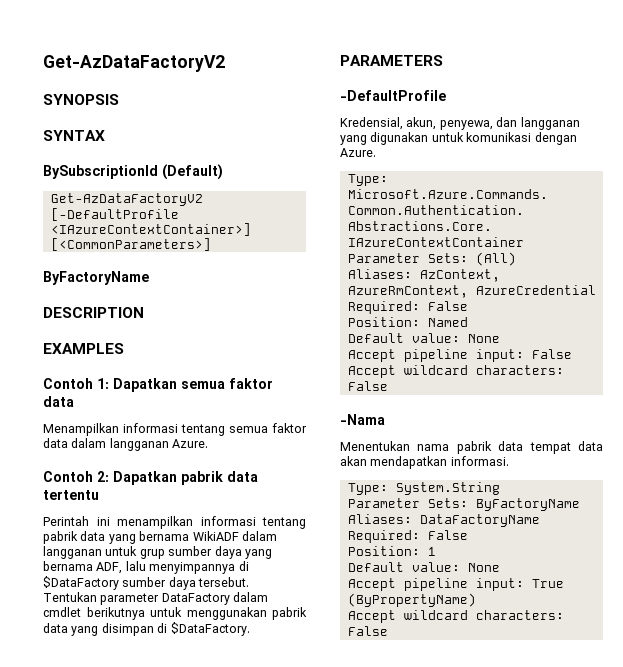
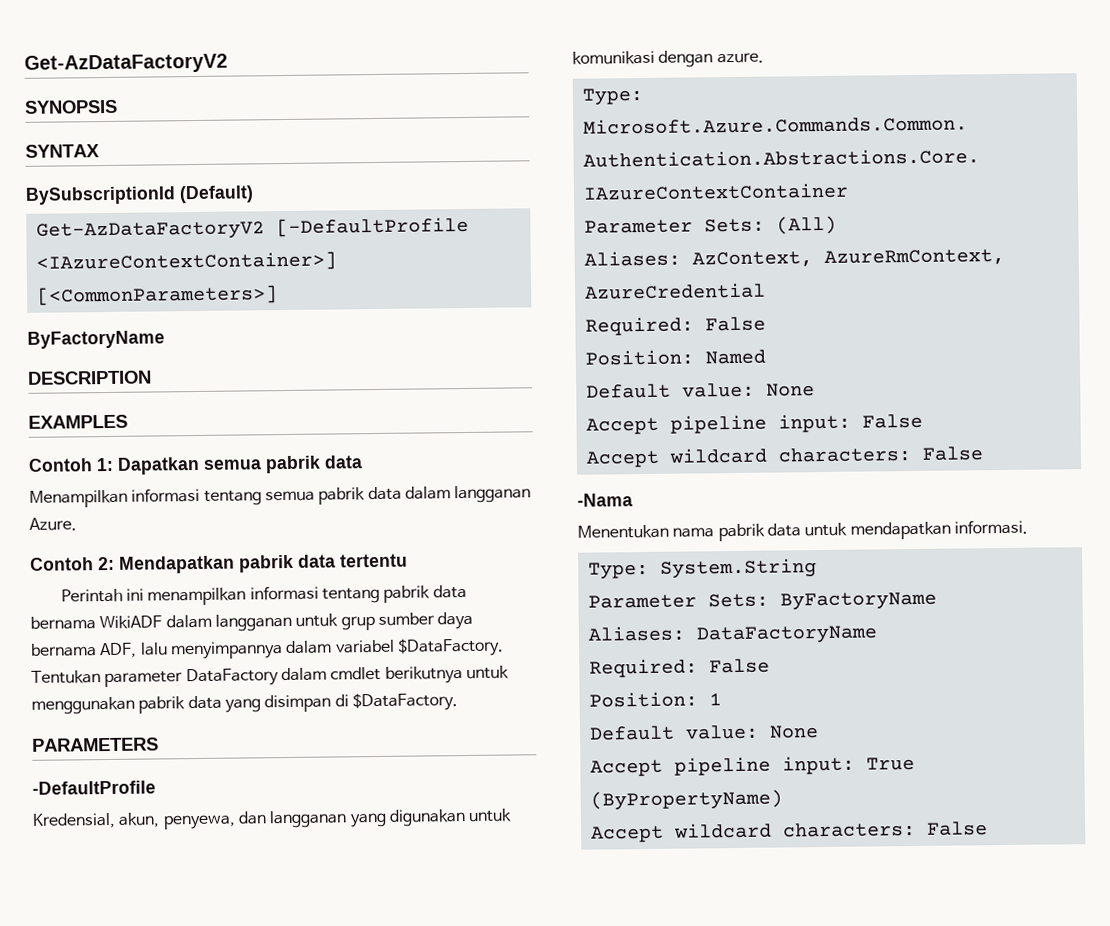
- Contoh 1: Dapatkan semua faktor data
+ Contoh 1: Dapatkan semua pabrik data
- Menampilkan informasi tentang semua faktor data dalam langganan Azure.
+ Menampilkan informasi tentang semua pabrik data dalam langganan Azure.
- Contoh 2: Dapatkan pabrik data tertentu
+ Contoh 2: Mendapatkan pabrik data tertentu
- Perintah ini menampilkan informasi tentang pabrik data yang bernama WikiADF dalam langganan untuk grup sumber daya yang bernama ADF, lalu menyimpannya di $DataFactory sumber daya tersebut.
+ Perintah ini menampilkan informasi tentang pabrik data bernama WikiADF dalam langganan untuk grup sumber daya bernama ADF, lalu menyimpannya dalam variabel $DataFactory.
- Kredensial, akun, penyewa, dan langganan yang digunakan untuk komunikasi dengan Azure.
+ Kredensial, akun, penyewa, dan langganan yang digunakan untuk komunikasi dengan azure.
- Menentukan nama pabrik data tempat data akan mendapatkan informasi.
+ Menentukan nama pabrik data untuk mendapatkan informasi.

